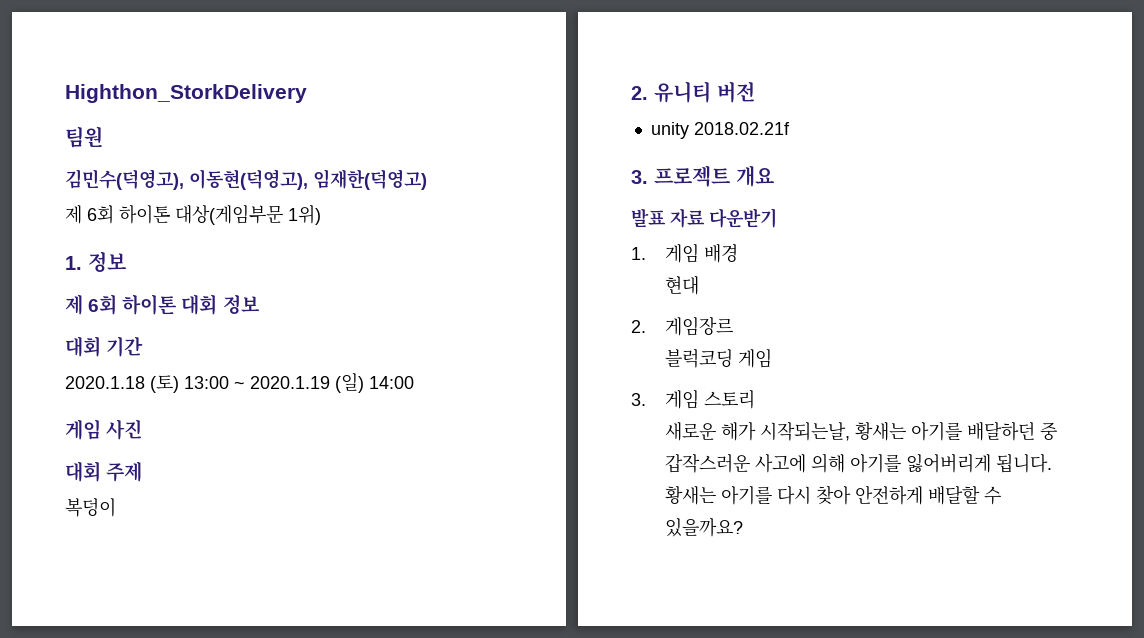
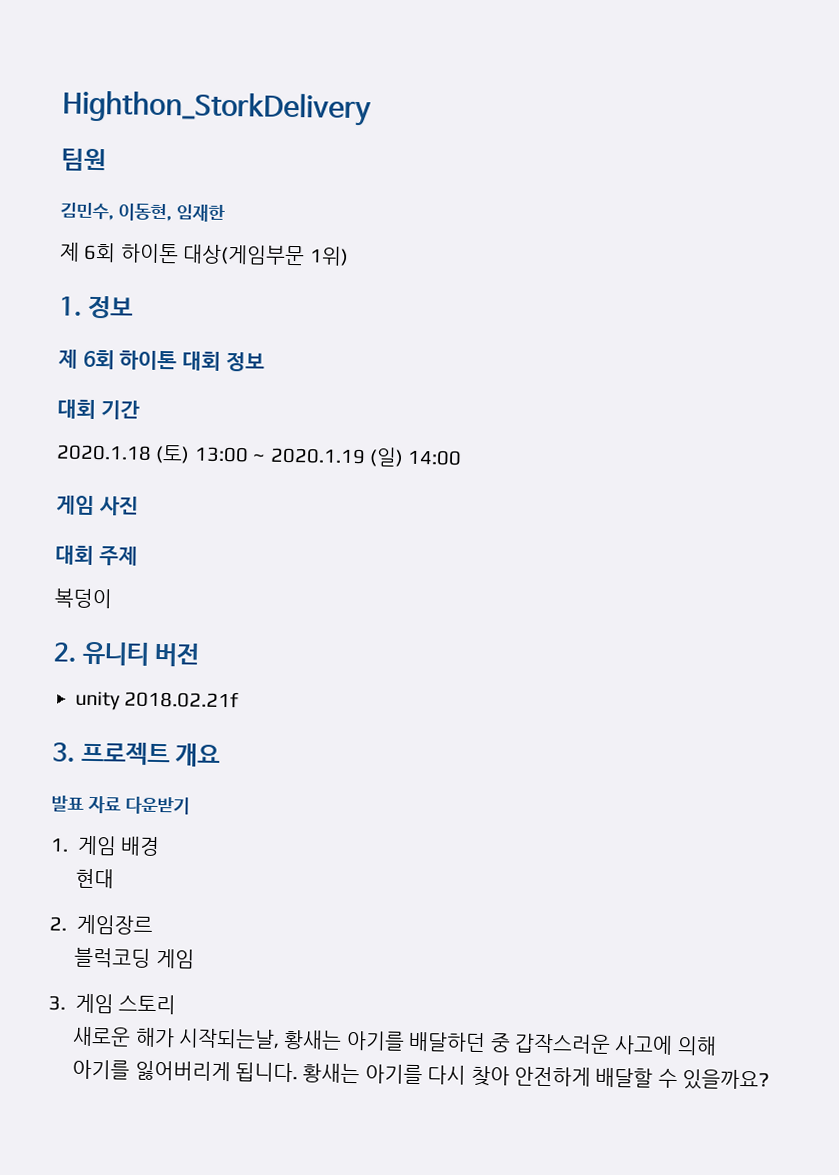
- 김민수(덕영고), 이동현(덕영고), 임재한(덕영고)
+ 김민수, 이동현, 임재한

